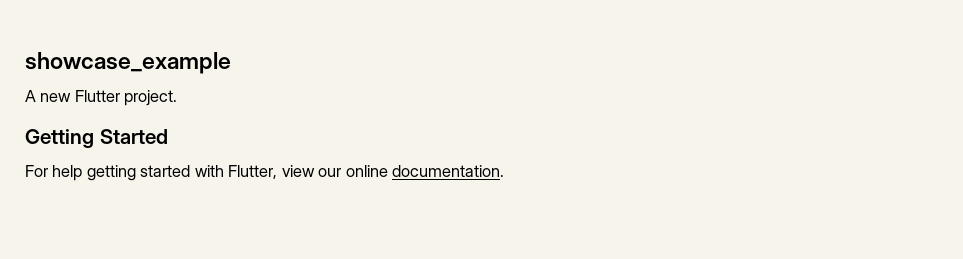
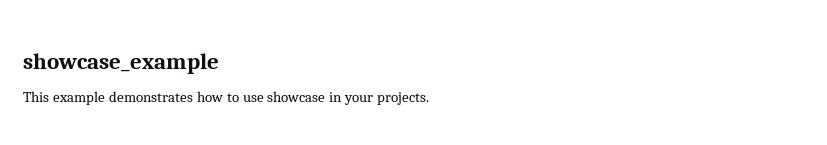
- A new Flutter project.
- Getting Started
- For help getting started with Flutter, view our online documentation.
+ This example demonstrates how to use showcase in your projects.

